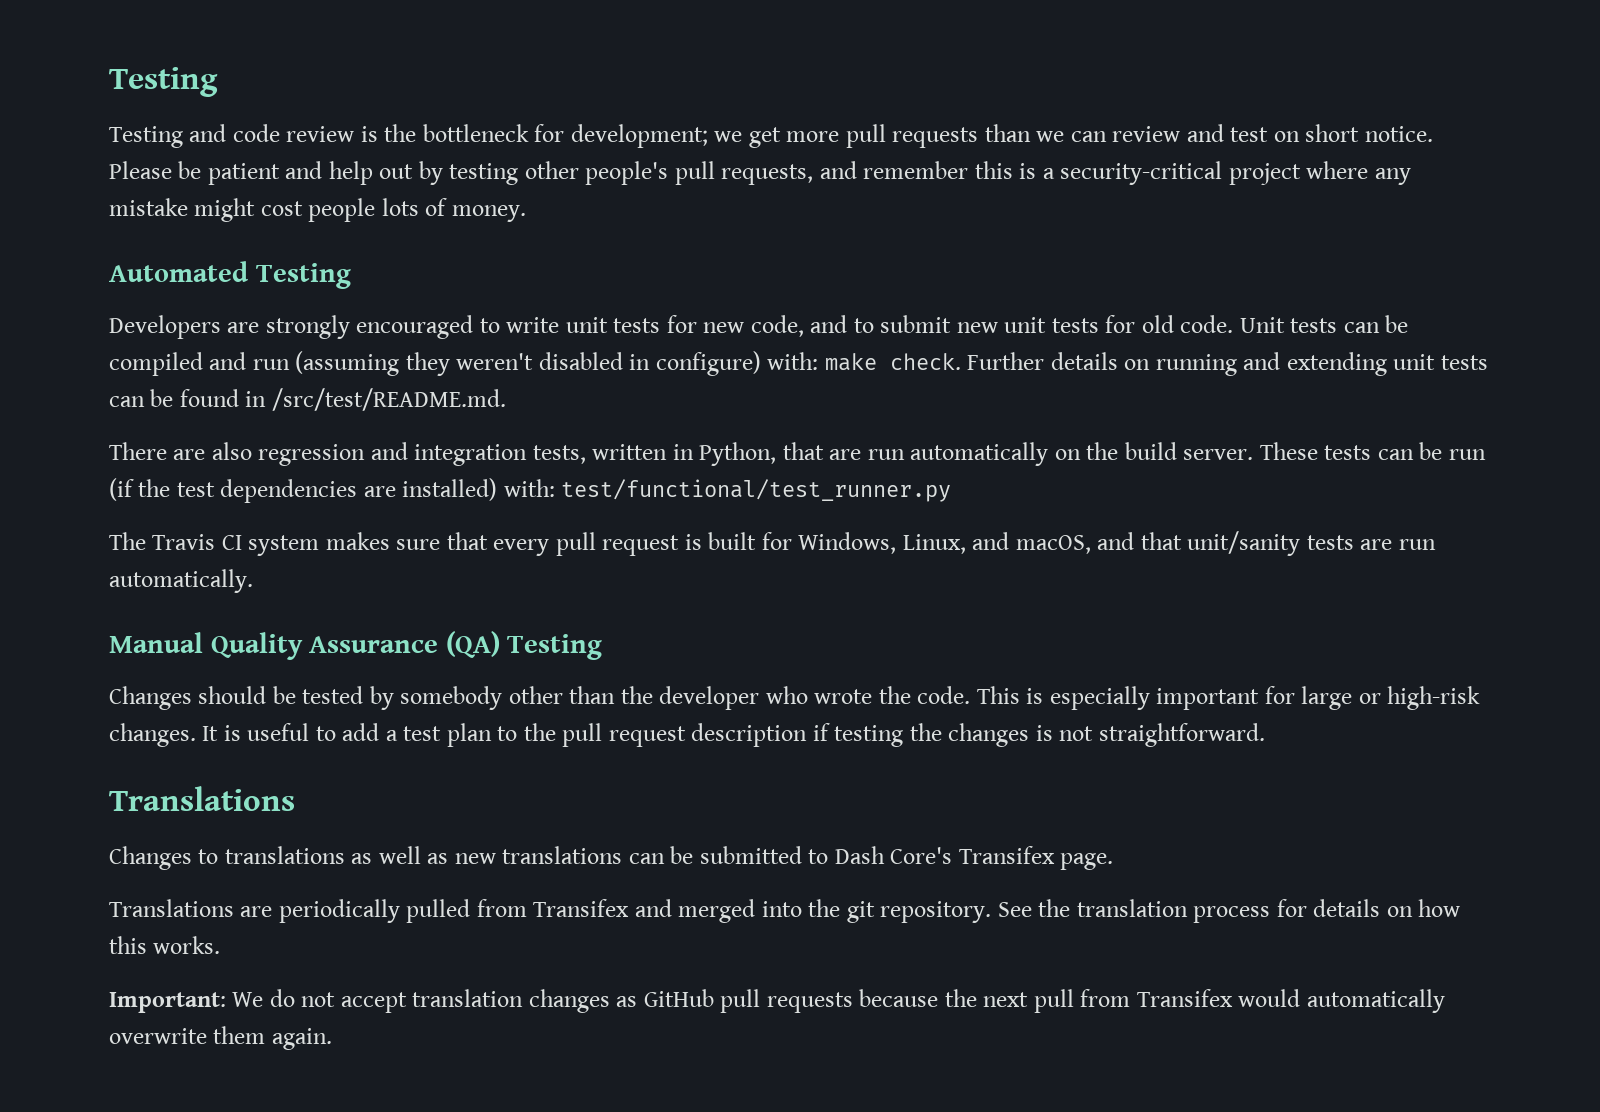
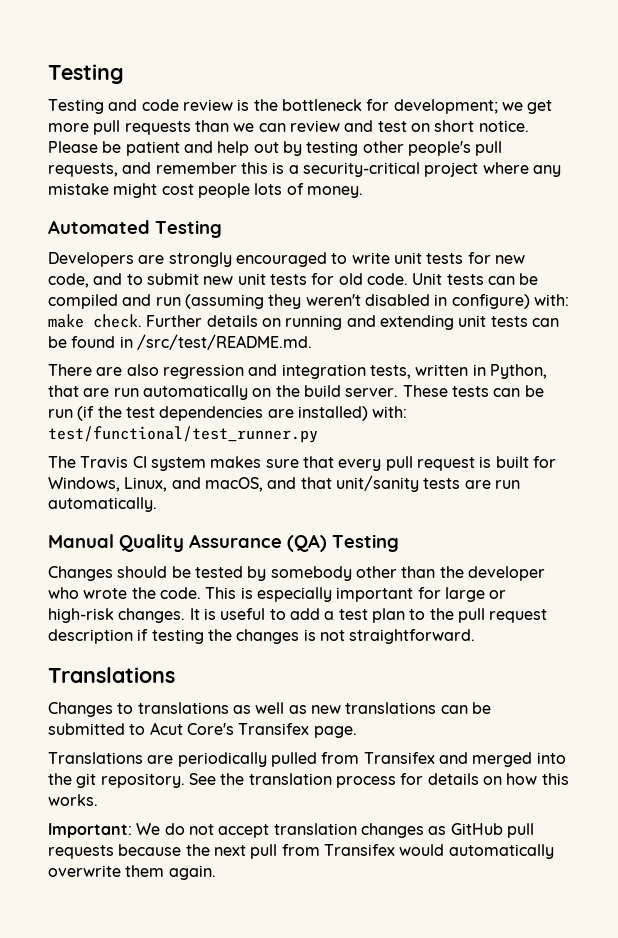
- Changes to translations as well as new translations can be submitted to Dash Core's Transifex page.
+ Changes to translations as well as new translations can be submitted to Acut Core's Transifex page.

